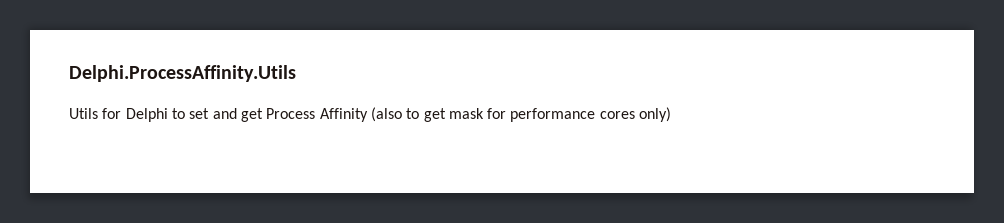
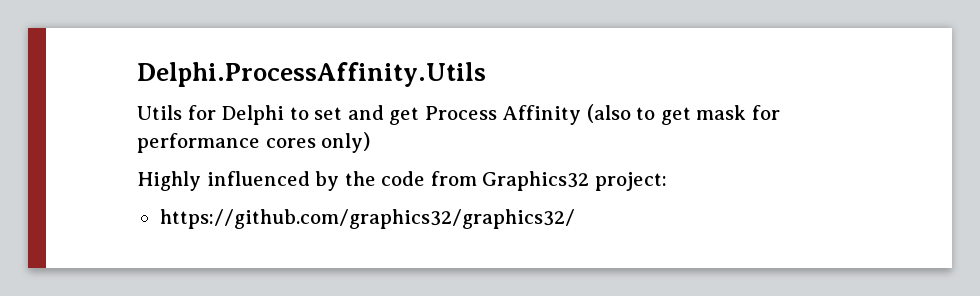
+ Highly influenced by the code from Graphics32 project:
+ https://github.com/graphics32/graphics32/

